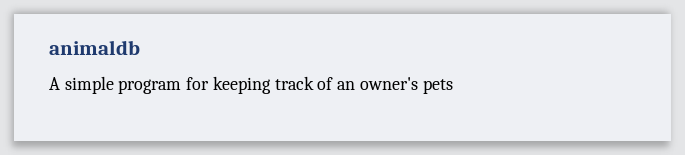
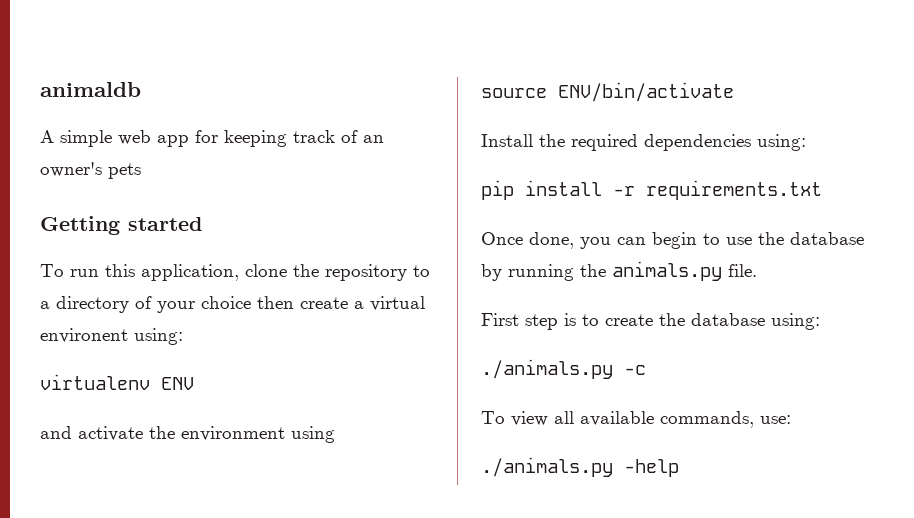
- A simple program for keeping track of an owner's pets
+ A simple web app for keeping track of an owner's pets
+ Getting started
+ To run this application, clone the repository to a directory of your choice then create a virtual environent using:
+ virtualenv ENV
+ and activate the environment using
+ source ENV/bin/activate
+ Install the required dependencies using:
+ pip install -r requirements.txt
+ Once done, you can begin to use the database by running the animals.py file.
+ First step is to create the database using:
+ ./animals.py -c
+ To view all available commands, use:
+ ./animals.py -help

